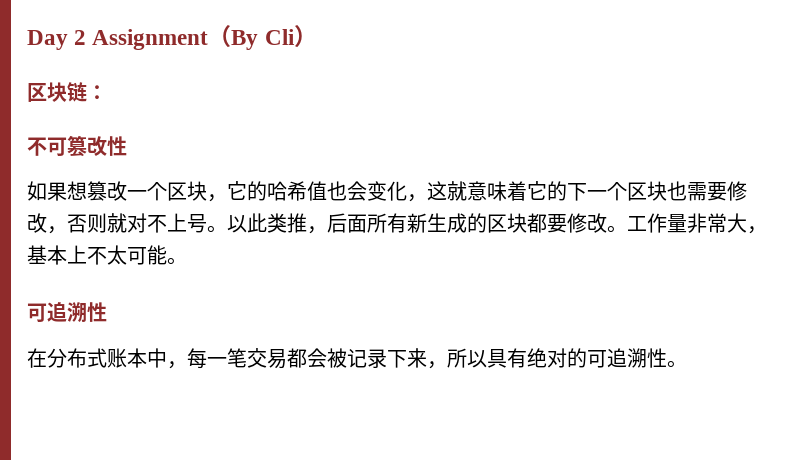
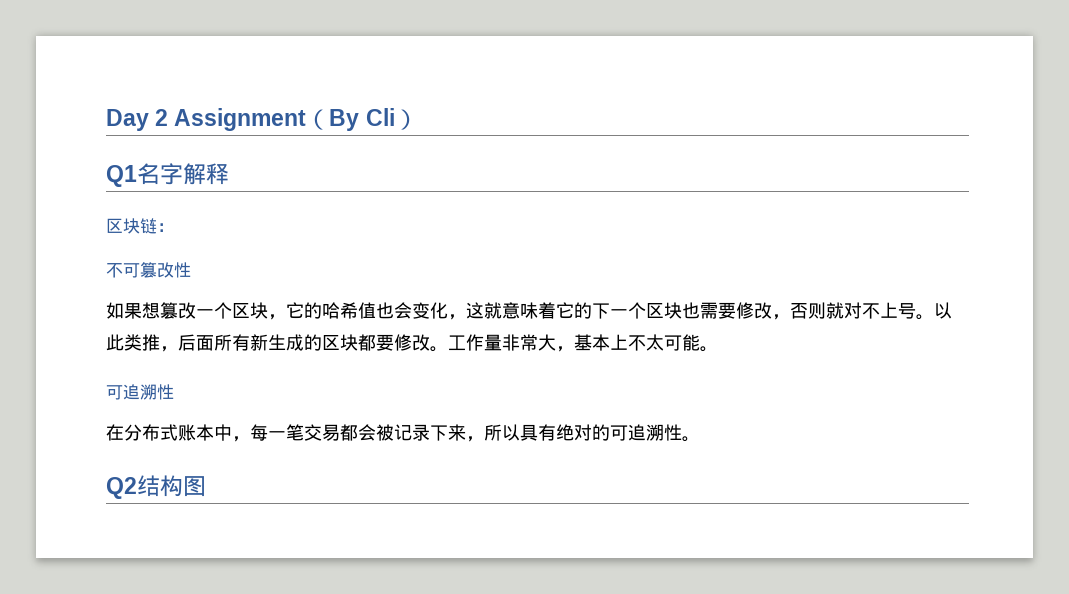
+ Q1名字解释
+ Q2结构图

